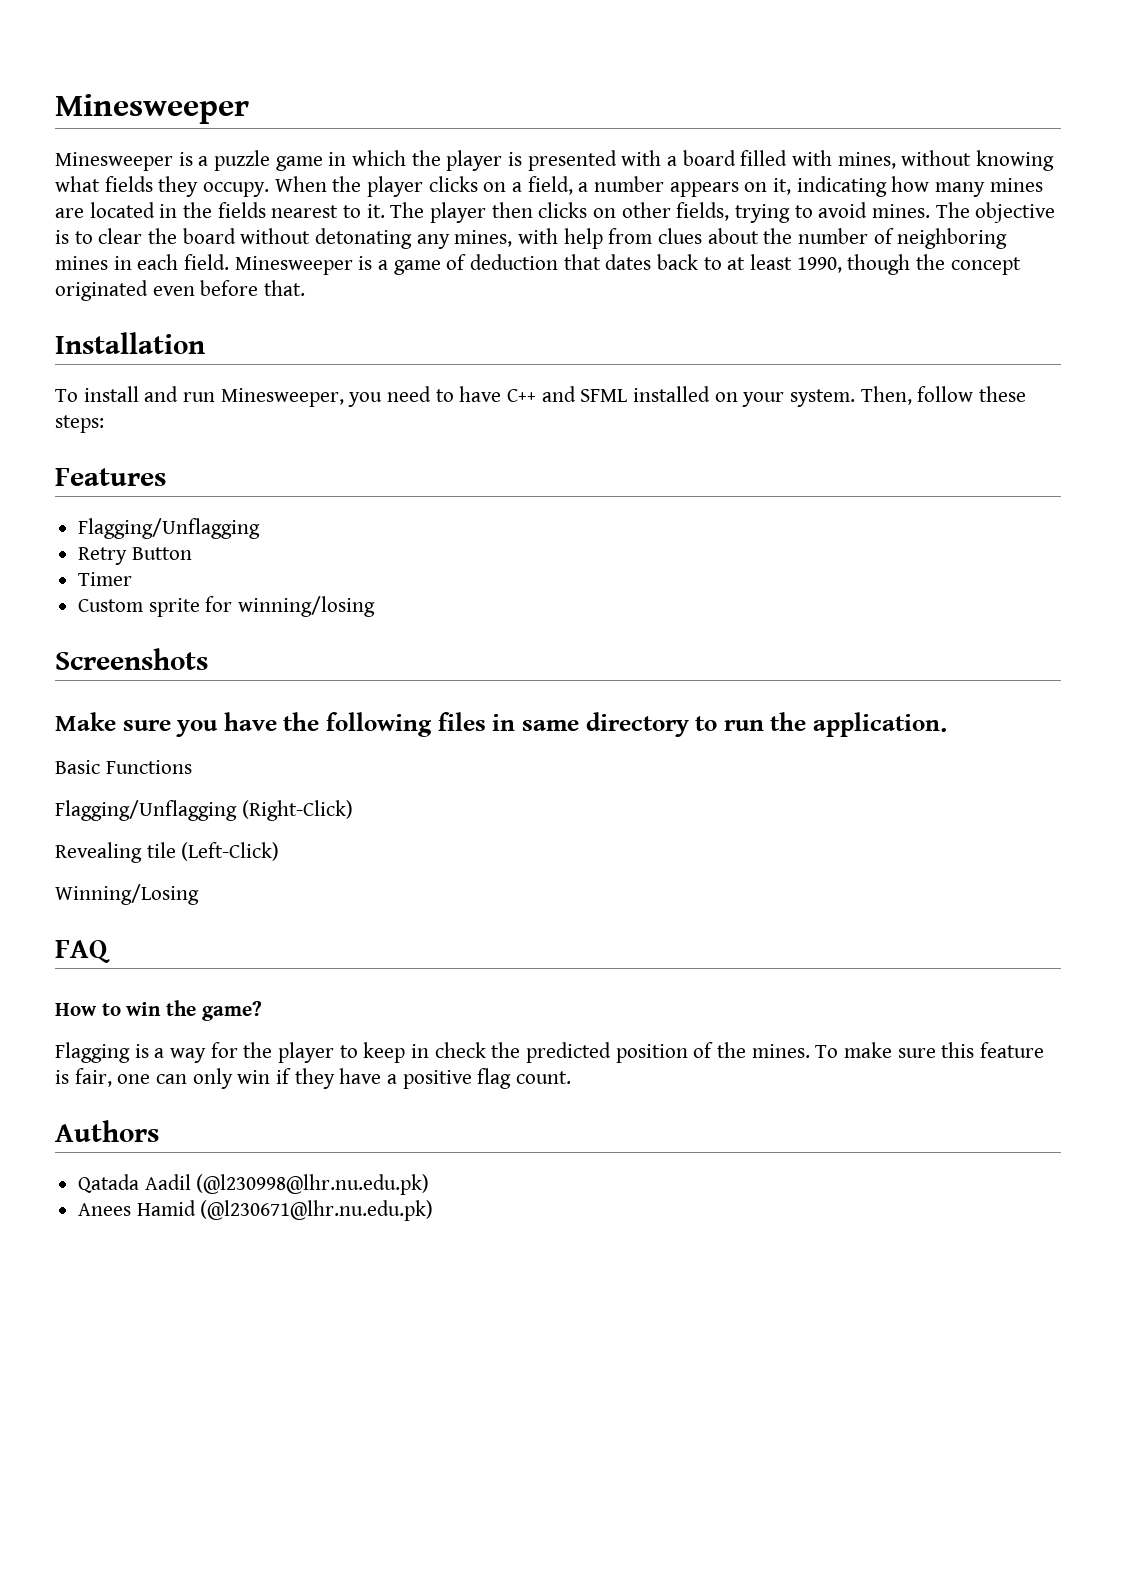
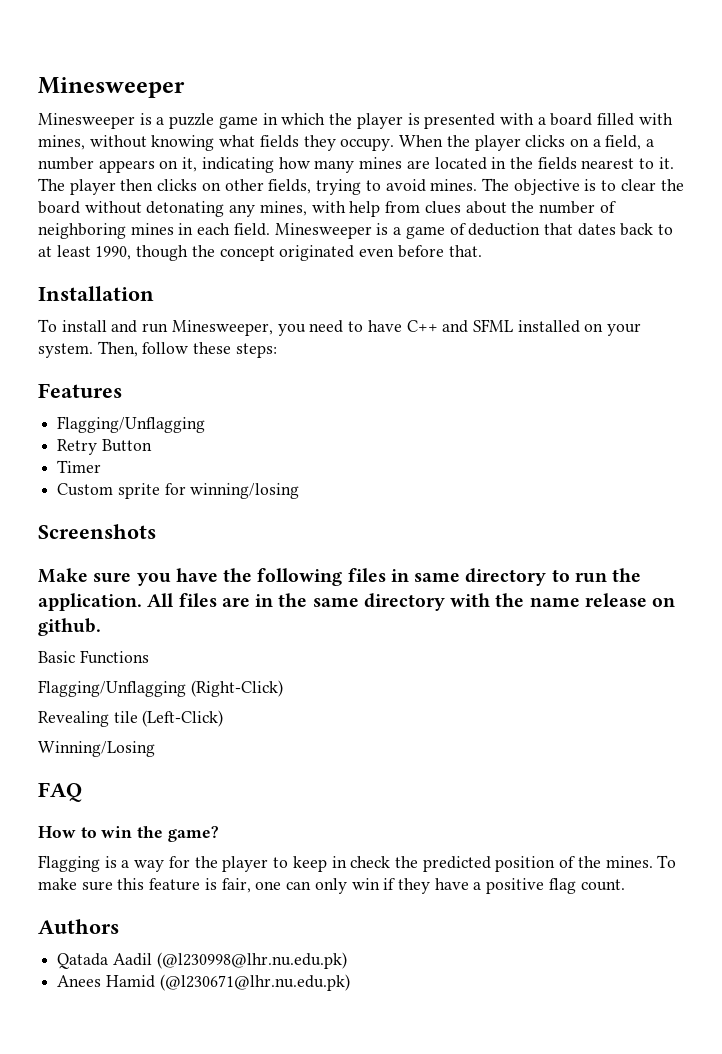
+ All files are in the same directory with the name release on github.

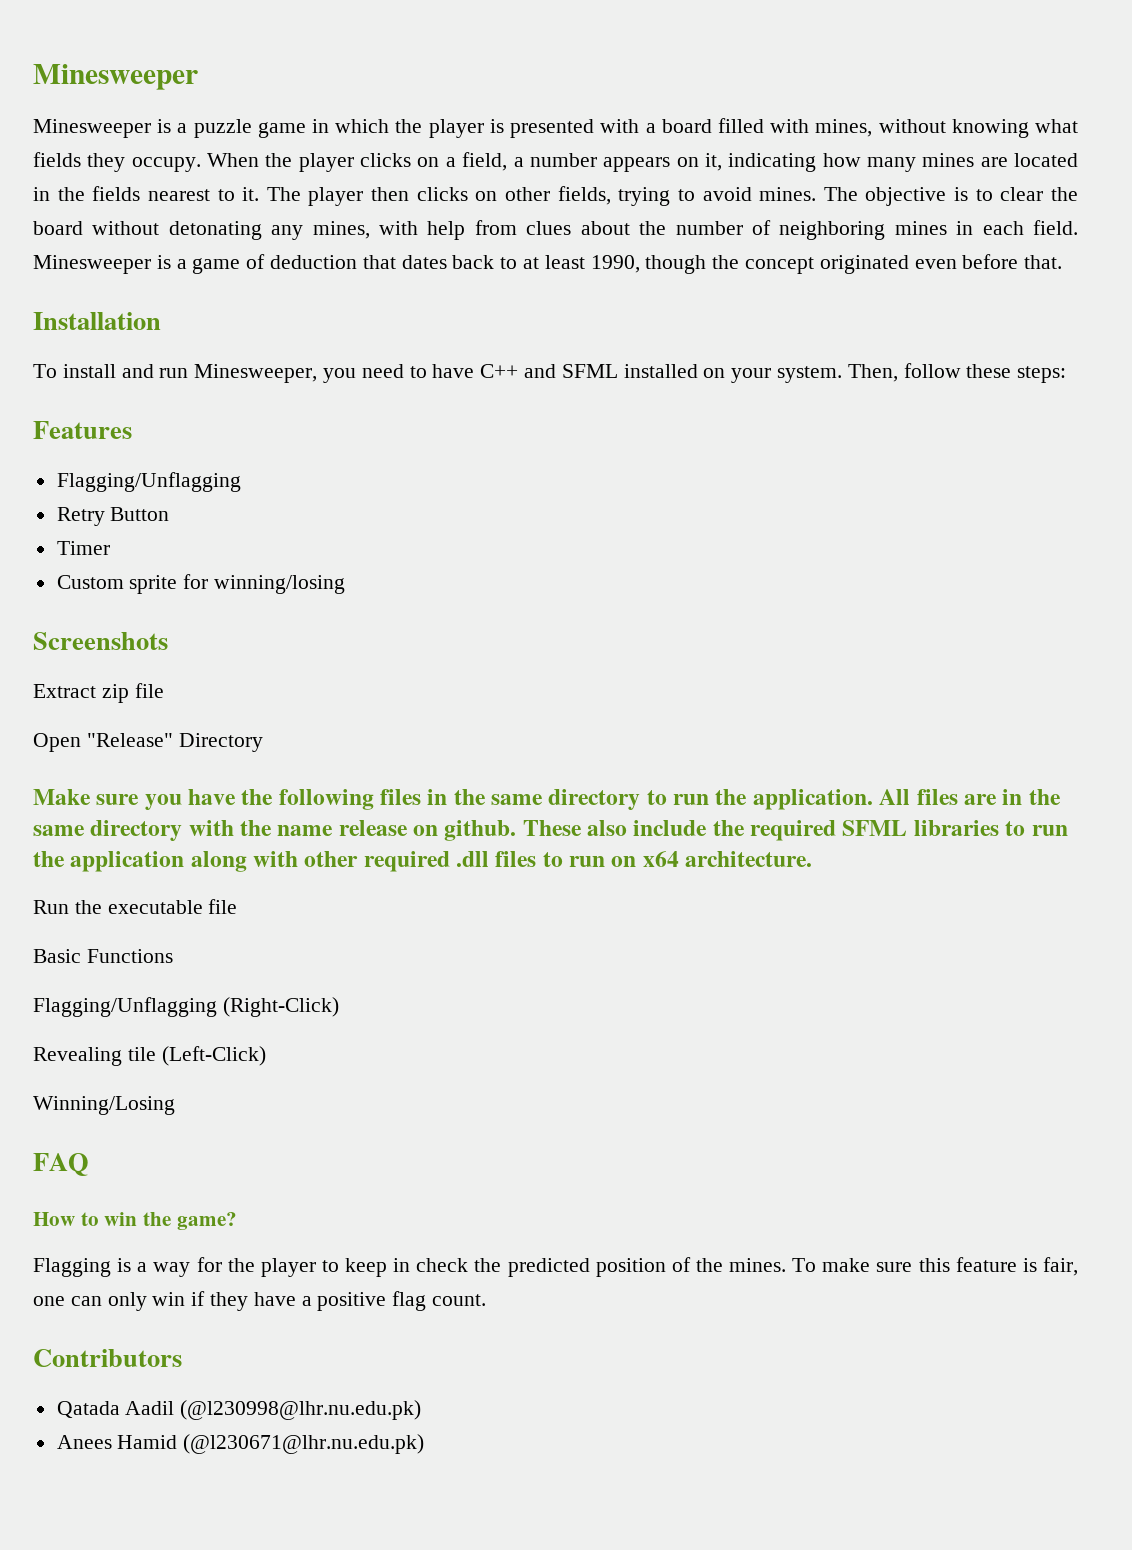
+ Extract zip file
+ Open "Release" Directory
- Make sure you have the following files in same directory to run the application.
+ Make sure you have the following files in the same directory to run the application.
+ These also include the required SFML libraries to run the application along with other required .dll files to run on x64 architecture.
+ Run the executable file
- Authors
+ Contributors

